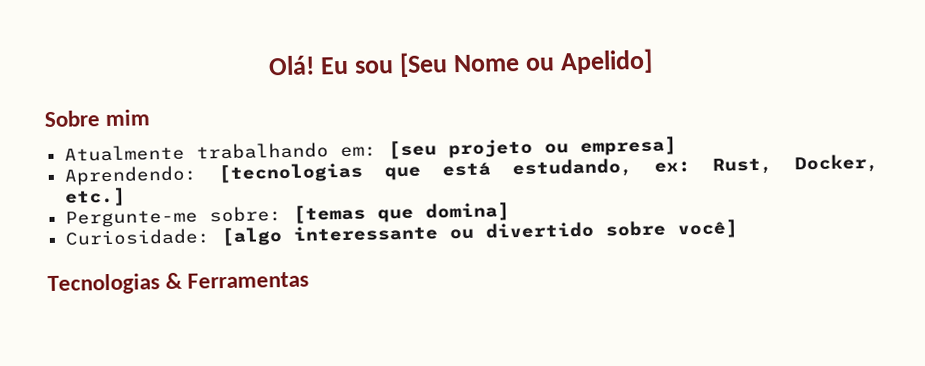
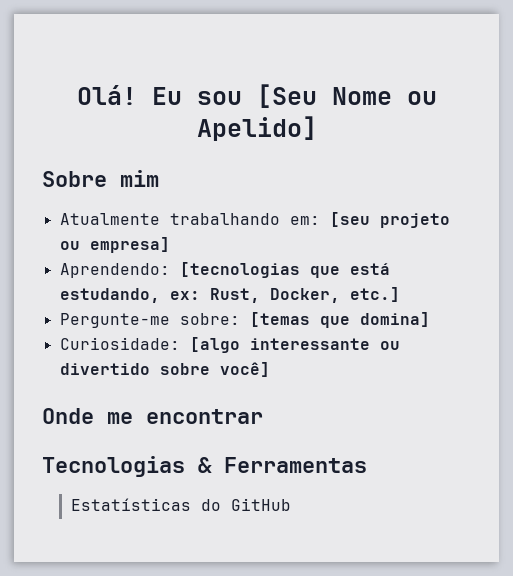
+ Onde me encontrar
+ Estatísticas do GitHub

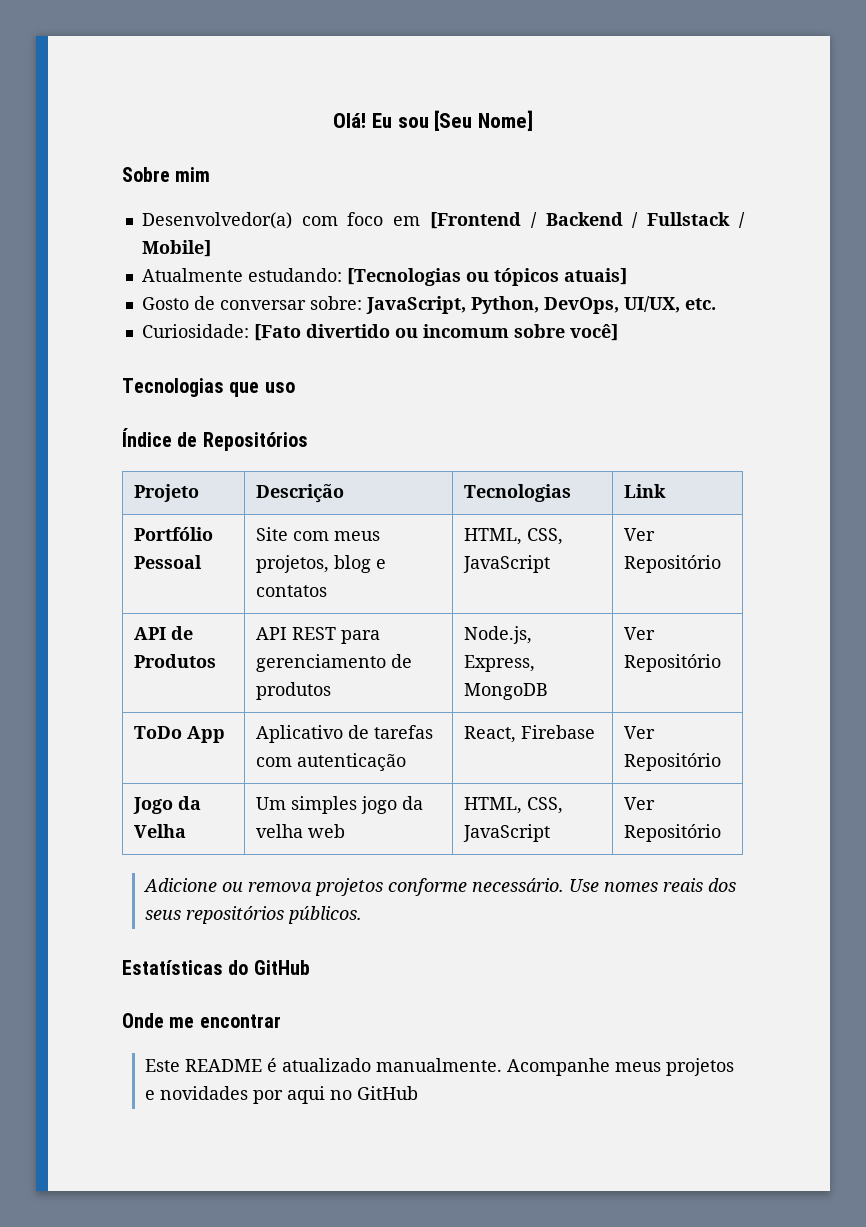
- Eu sou [Seu Nome ou Apelido]
+ Eu sou [Seu Nome]
- Atualmente trabalhando em: [seu projeto ou empresa]
- Aprendendo: [tecnologias que está estudando, ex: Rust, Docker, etc.]
- Pergunte-me sobre: [temas que domina]
- Curiosidade: [algo interessante ou divertido sobre você]
+ Desenvolvedor(a) com foco em [Frontend / Backend / Fullstack / Mobile]
+ Atualmente estudando: [Tecnologias ou tópicos atuais]
+ Gosto de conversar sobre: JavaScript, Python, DevOps, UI/UX, etc.
+ Curiosidade: [Fato divertido ou incomum sobre você]
+ Tecnologias que uso
+ Índice de Repositórios
+ Projeto | Descrição | Tecnologias | Link
+ Portfólio Pessoal | Site com meus projetos, blog e contatos | HTML, CSS, JavaScript | Ver Repositório
+ API de Produtos | API REST para gerenciamento de produtos | Node.js, Express, MongoDB | Ver Repositório
+ ToDo App | Aplicativo de tarefas com autenticação | React, Firebase | Ver Repositório
+ Jogo da Velha | Um simples jogo da velha web | HTML, CSS, JavaScript | Ver Repositório
+ Adicione ou remova projetos conforme necessário. Use nomes reais dos seus repositórios públicos.
+ Estatísticas do GitHub
  Onde me encontrar
- Tecnologias & Ferramentas
- Estatísticas do GitHub
+ Este README é atualizado manualmente. Acompanhe meus projetos e novidades por aqui no GitHub

